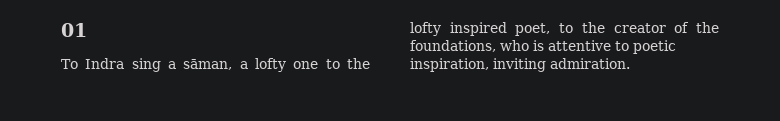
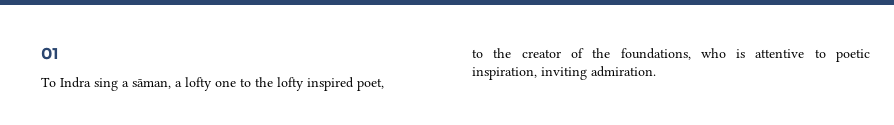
- To Indra sing a sāman, a lofty one to the lofty inspired poet, to the creator of the foundations, who is attentive to poetic inspiration, inviting admiration.
+ To Indra sing a sāman, a lofty one to the lofty inspired poet,
+ to the creator of the foundations, who is attentive to poetic inspiration, inviting admiration.

